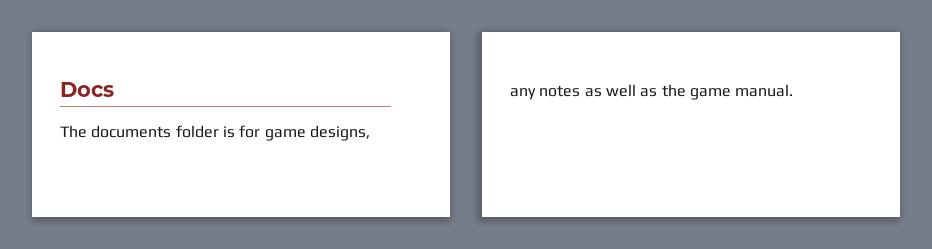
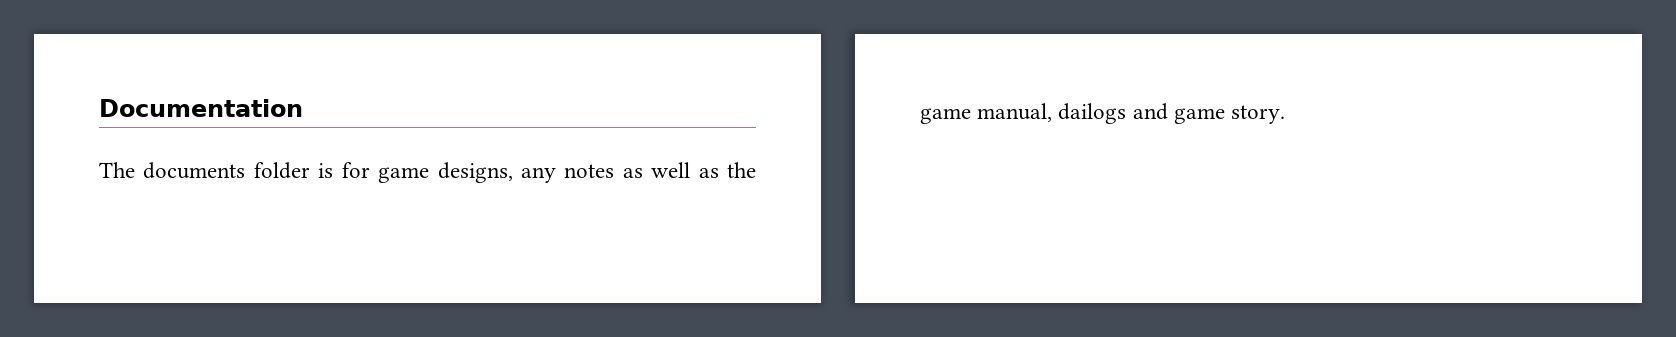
- Docs
+ Documentation
- The documents folder is for game designs, any notes as well as the game manual.
+ The documents folder is for game designs, any notes as well as the game manual, dailogs and game story.

